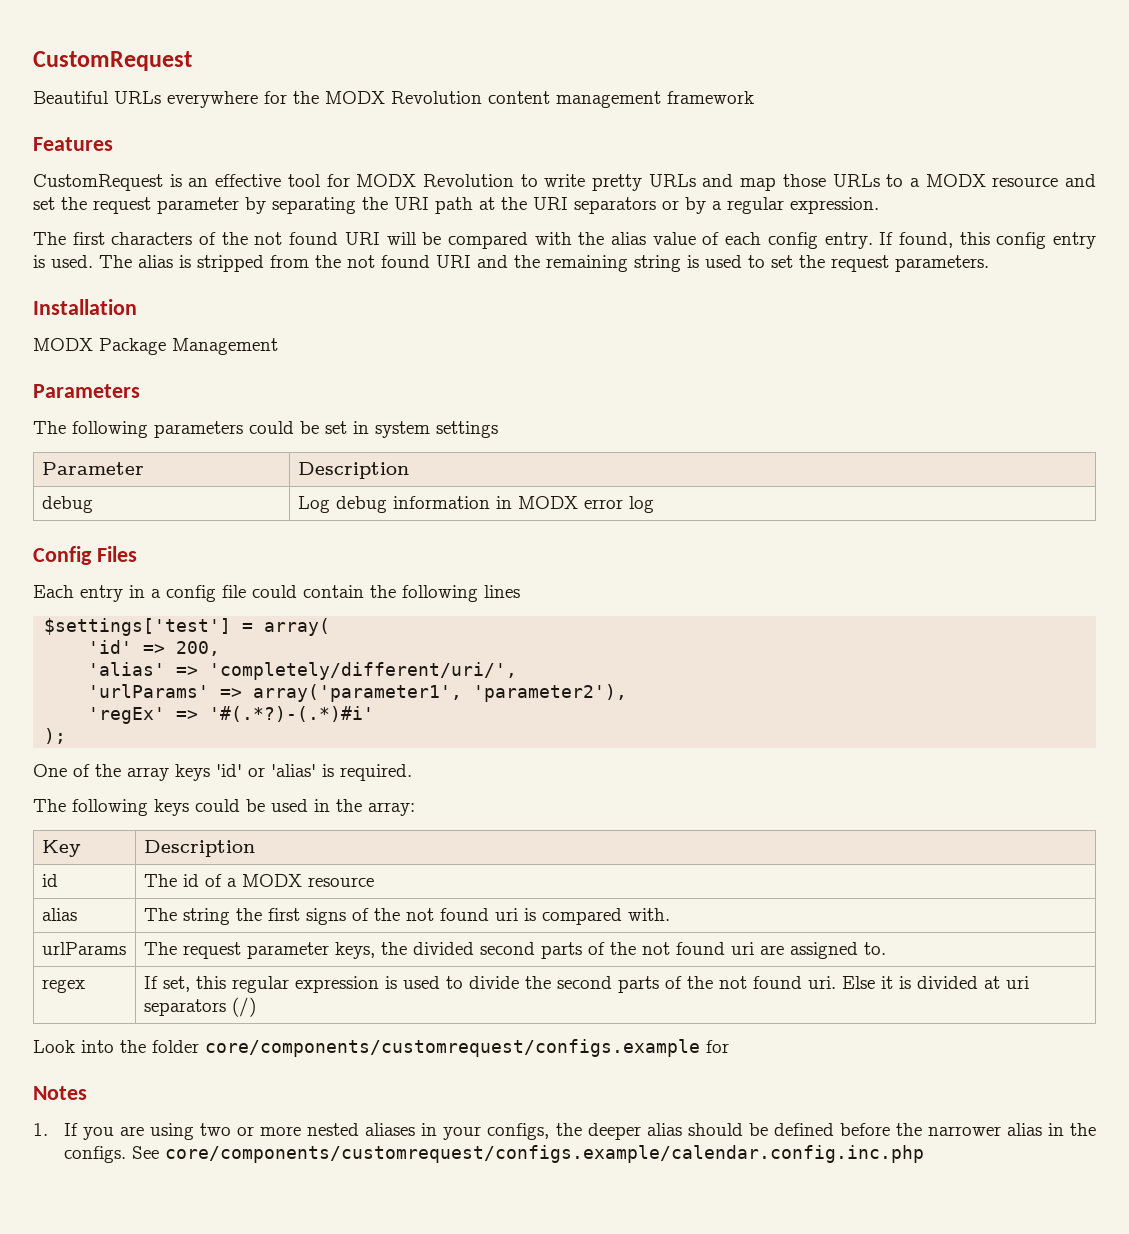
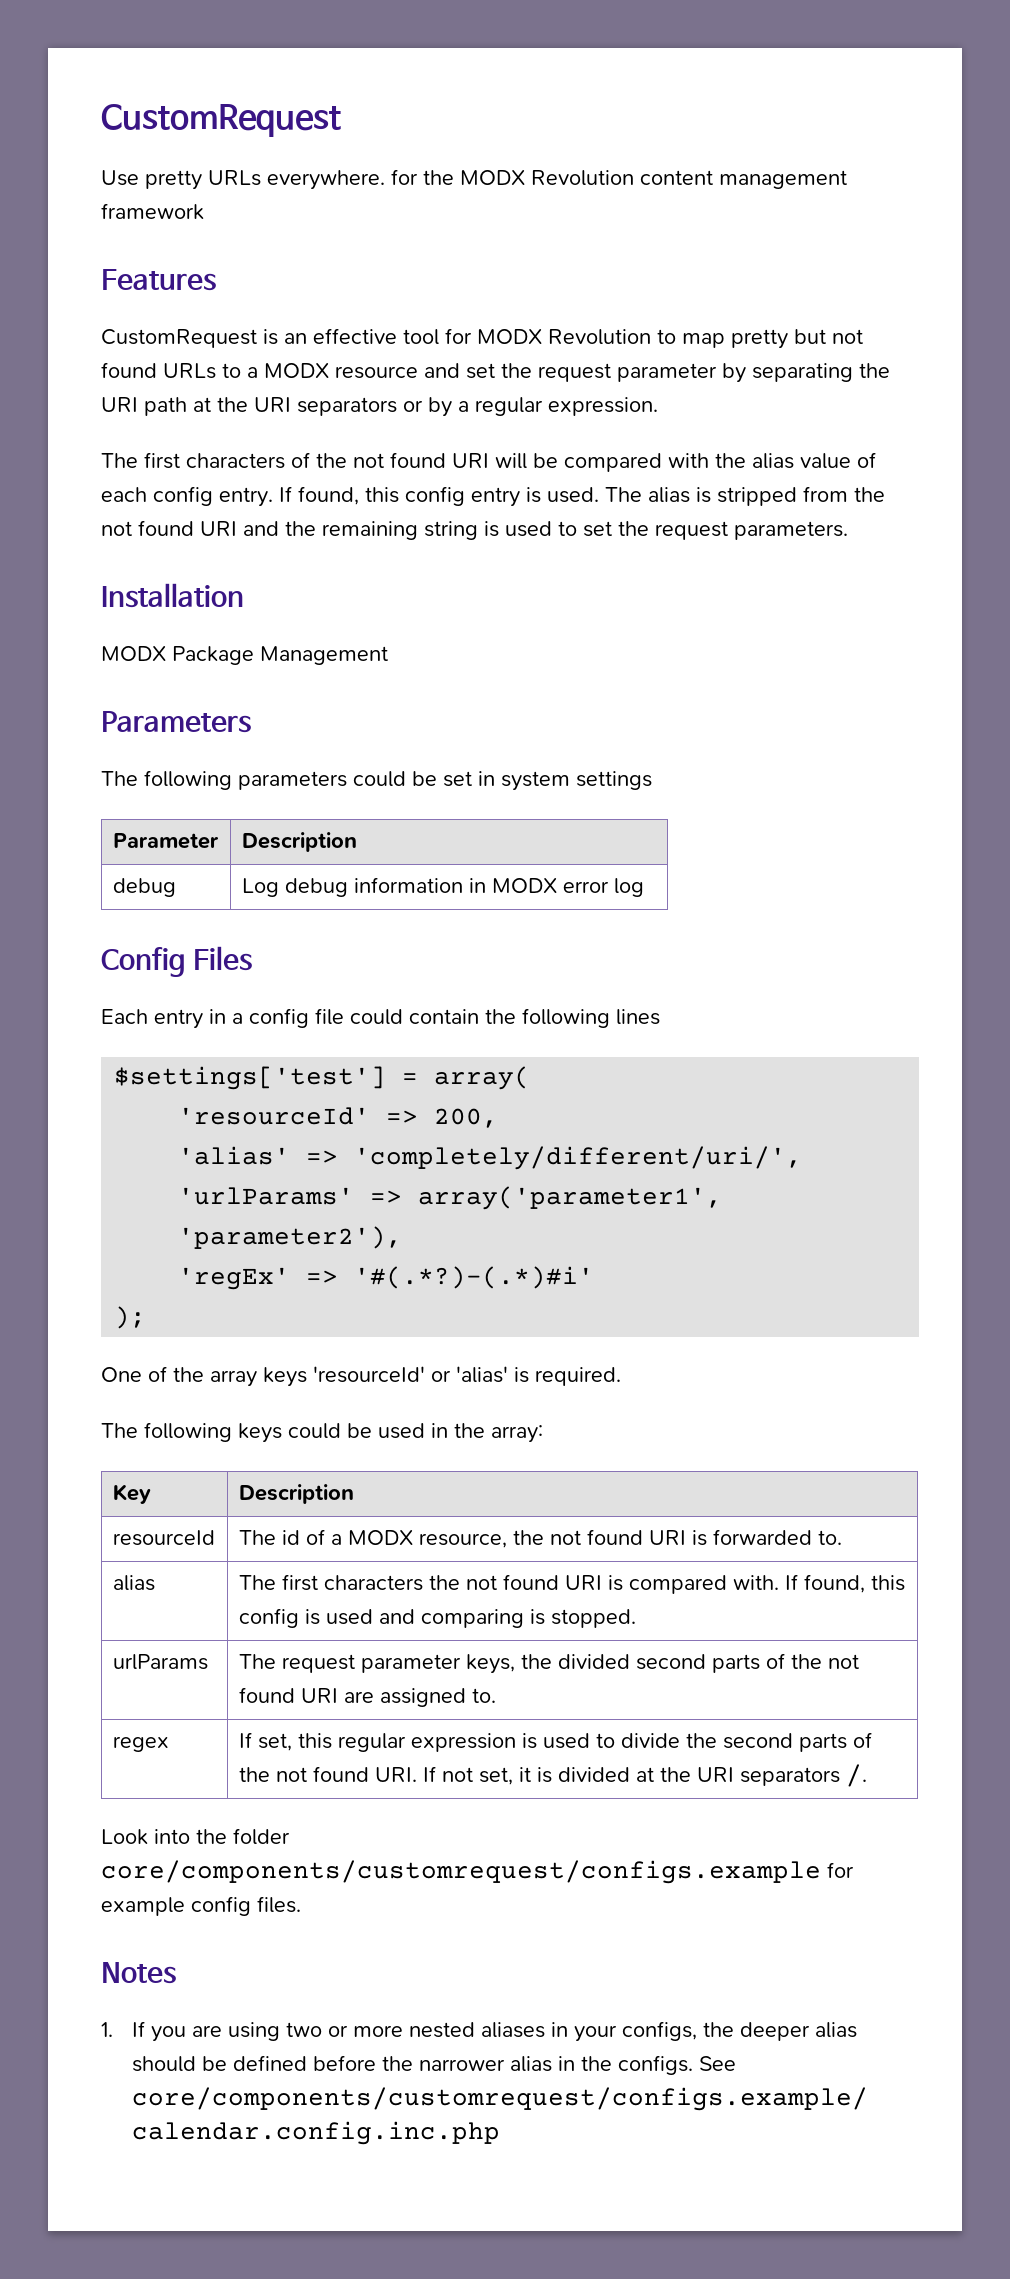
- Beautiful URLs everywhere for the MODX Revolution content management framework
+ Use pretty URLs everywhere. for the MODX Revolution content management framework
- CustomRequest is an effective tool for MODX Revolution to write pretty URLs and map those URLs to a MODX resource and set the request parameter by separating the URI path at the URI separators or by a regular expression.
+ CustomRequest is an effective tool for MODX Revolution to map pretty but not found URLs to a MODX resource and set the request parameter by separating the URI path at the URI separators or by a regular expression.
- 'id' => 200,
+ 'resourceId' => 200,
- One of the array keys 'id' or 'alias' is required.
+ One of the array keys 'resourceId' or 'alias' is required.
- id | The id of a MODX resource
- alias | The string the first signs of the not found uri is compared with.
+ resourceId | The id of a MODX resource, the not found URI is forwarded to.
+ alias | The first characters the not found URI is compared with. If found, this config is used and comparing is stopped.
- urlParams | The request parameter keys, the divided second parts of the not found uri are assigned to.
+ urlParams | The request parameter keys, the divided second parts of the not found URI are assigned to.
- regex | If set, this regular expression is used to divide the second parts of the not found uri. Else it is divided at uri separators (/)
+ regex | If set, this regular expression is used to divide the second parts of the not found URI. If not set, it is divided at the URI separators /.
- Look into the folder core/components/customrequest/configs.example for
+ Look into the folder core/components/customrequest/configs.example for example config files.

